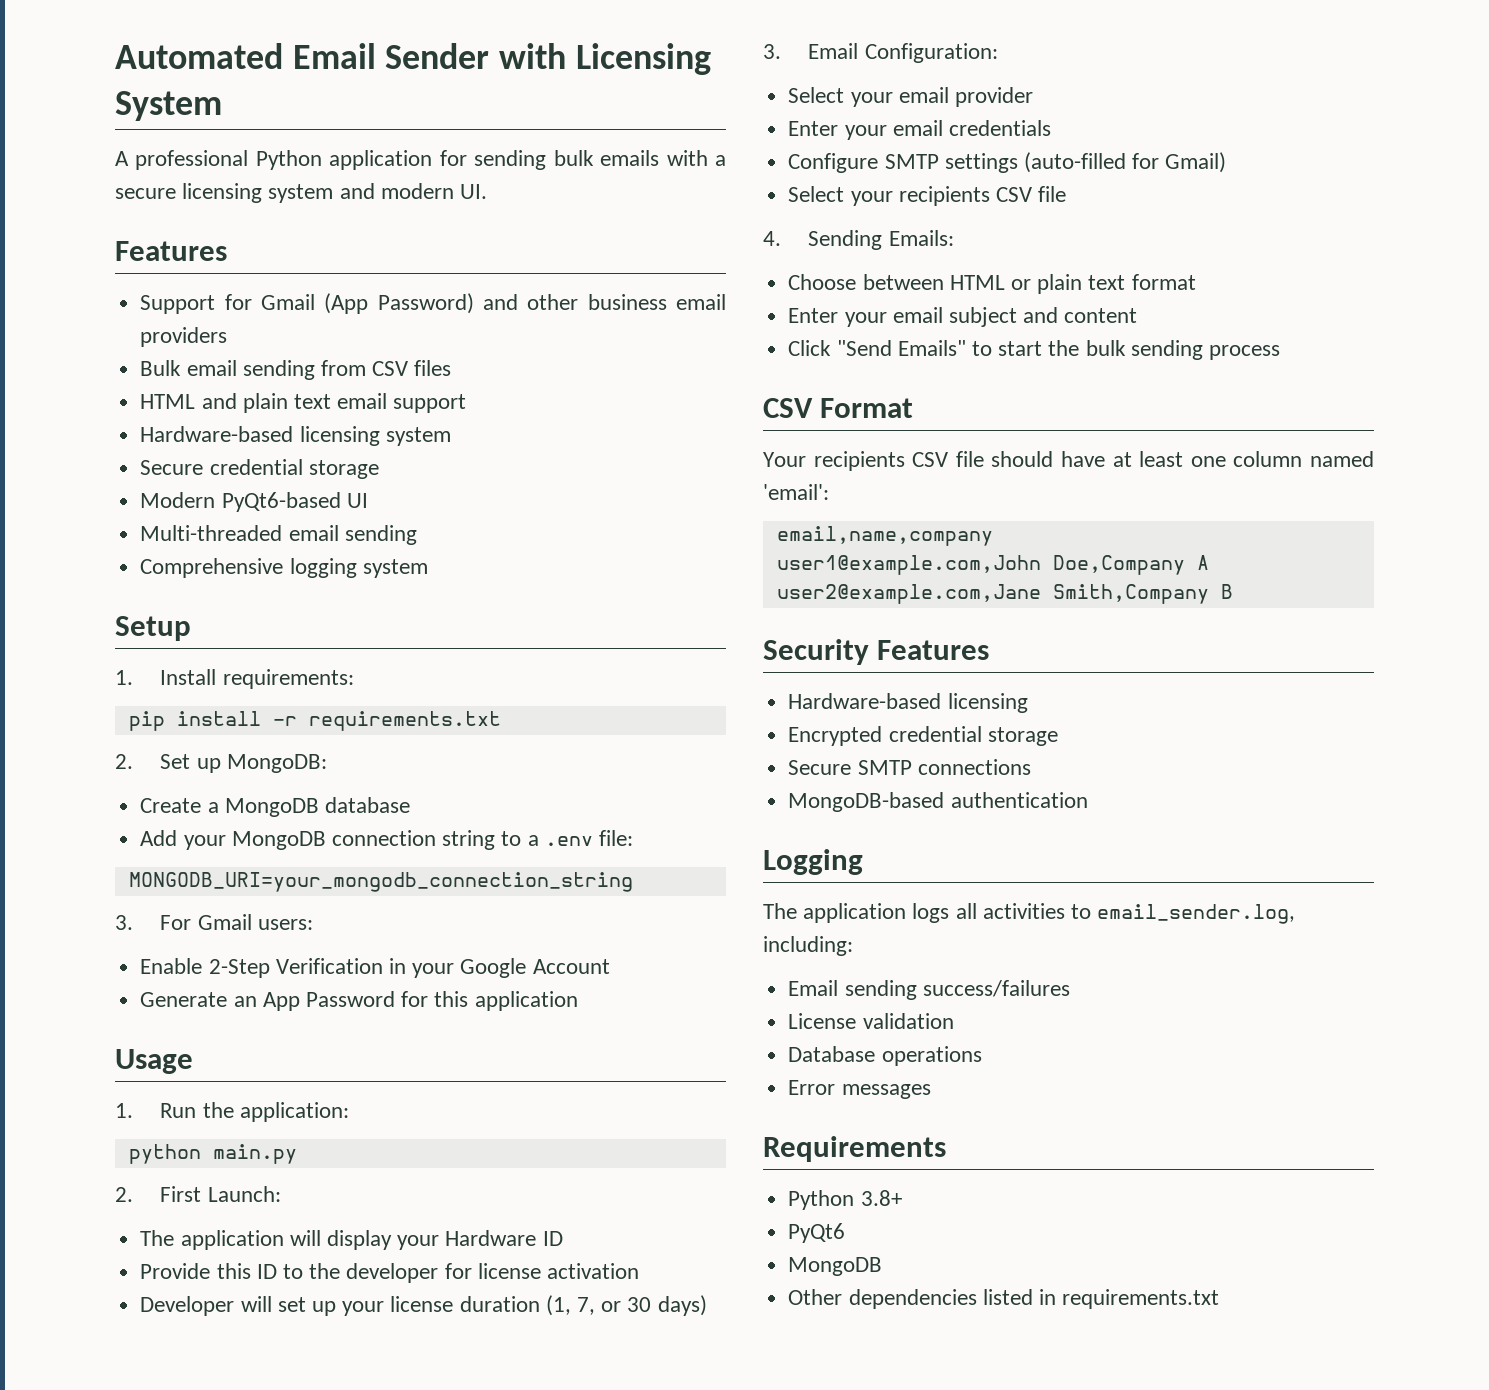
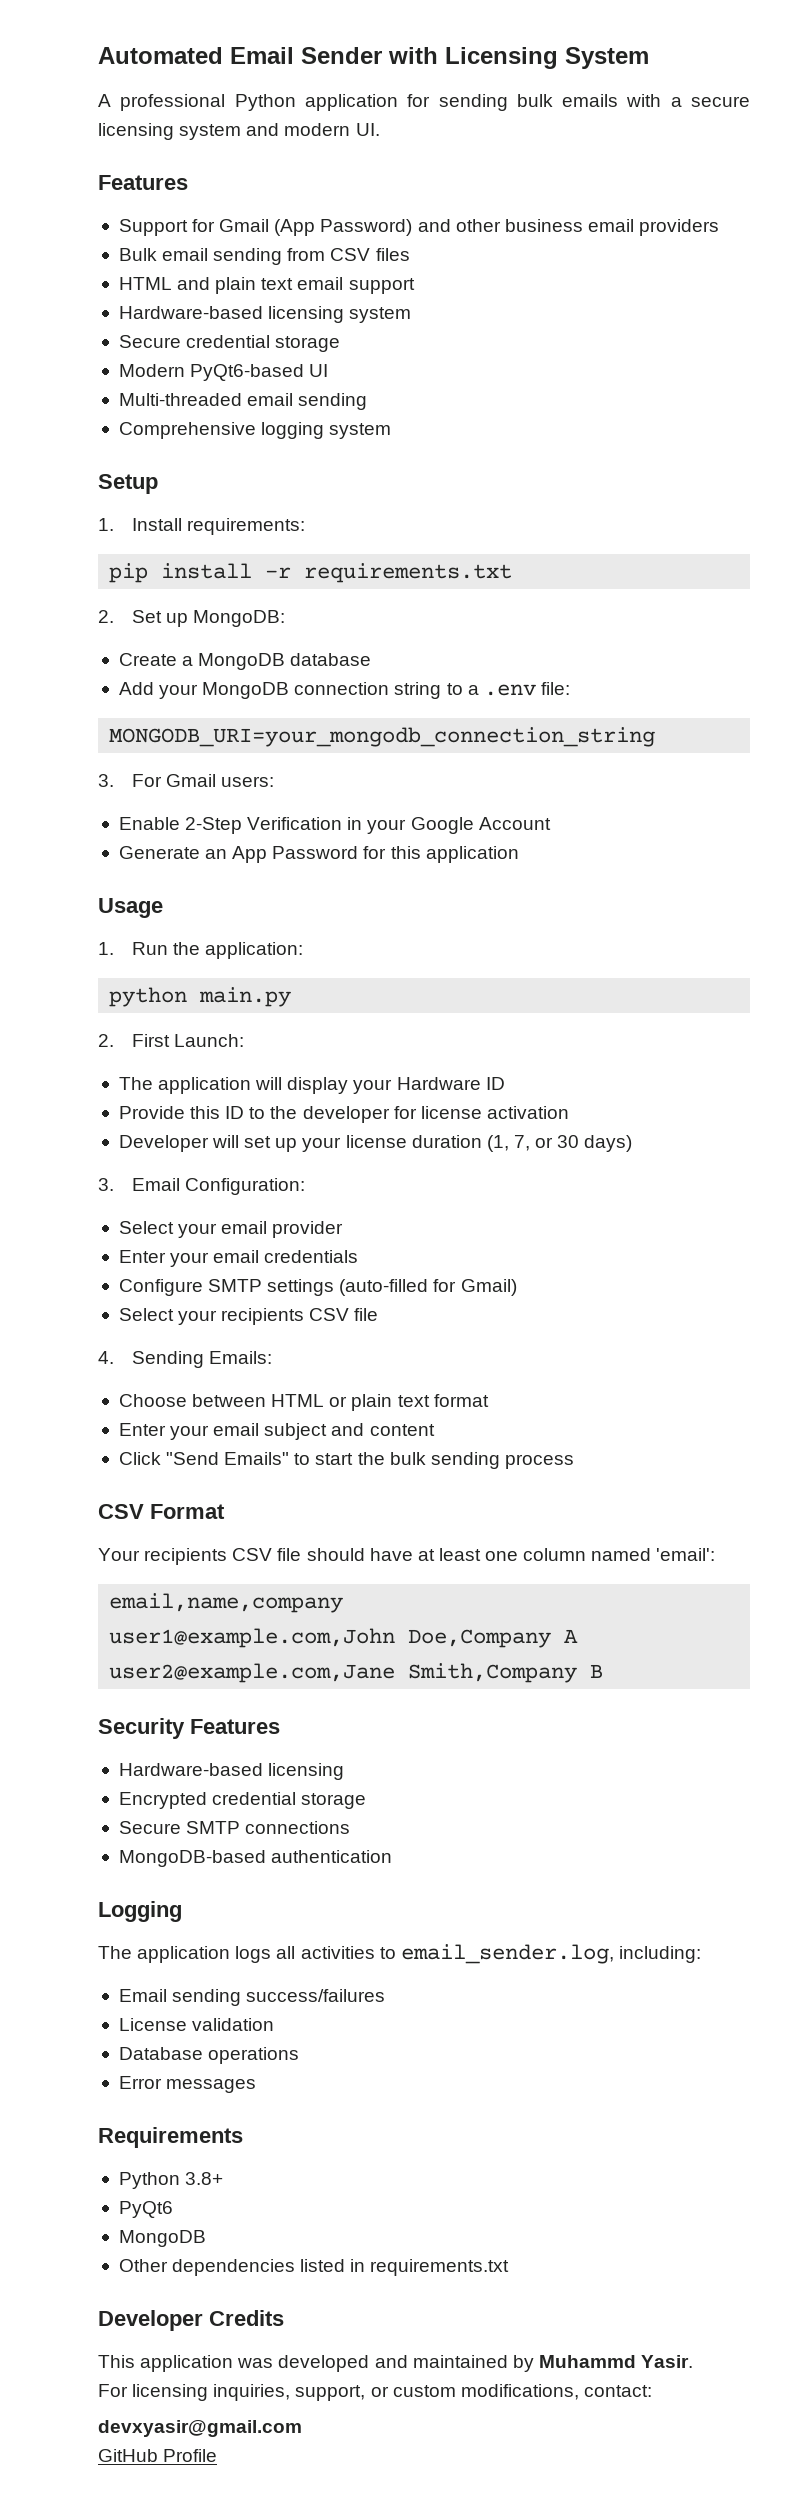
+ Developer Credits
+ This application was developed and maintained by Muhammd Yasir.
+ For licensing inquiries, support, or custom modifications, contact:
+ devxyasir@gmail.com
+ GitHub Profile

